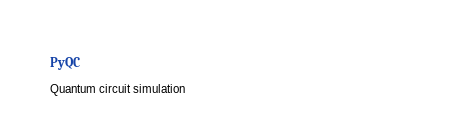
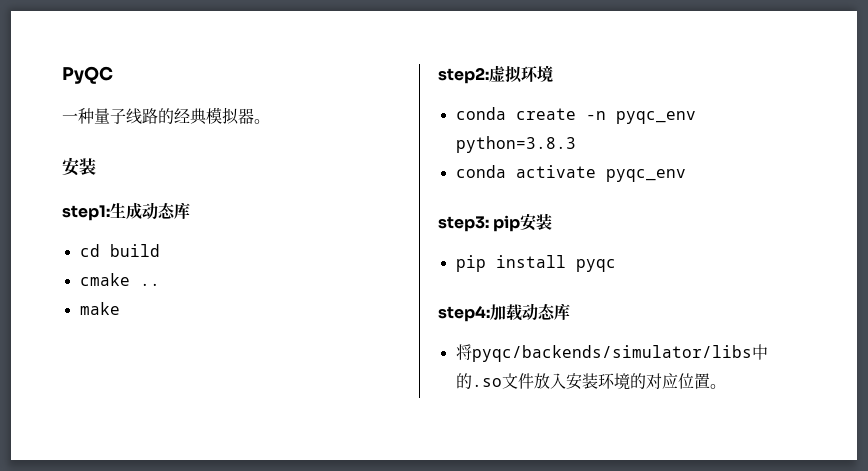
- Quantum circuit simulation
+ 一种量子线路的经典模拟器。
+ 安装
+ step1:生成动态库
+ cd build
+ cmake ..
+ make
+ step2:虚拟环境
+ conda create -n pyqc_env python=3.8.3
+ conda activate pyqc_env
+ step3: pip安装
+ pip install pyqc
+ step4:加载动态库
+ 将pyqc/backends/simulator/libs中的.so文件放入安装环境的对应位置。

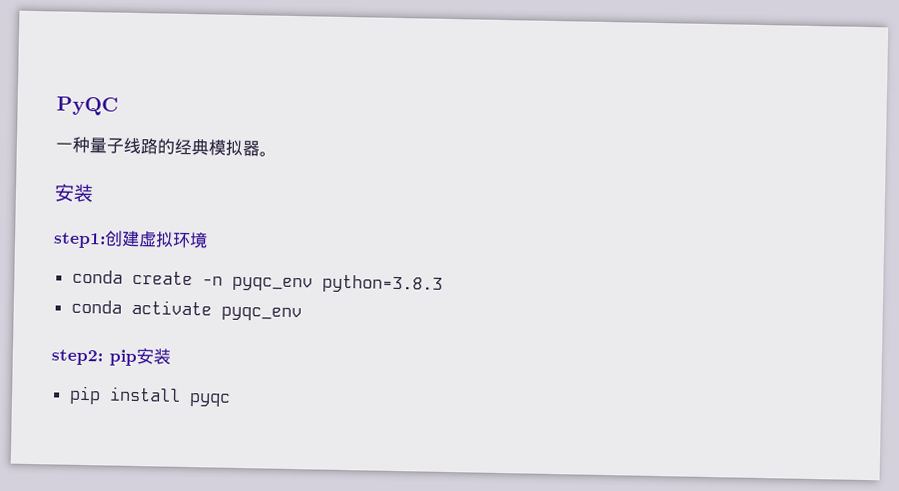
- step1:生成动态库
- cd build
- cmake ..
- make
- step2:虚拟环境
+ step1:创建虚拟环境
- step3: pip安装
+ step2: pip安装
- step4:加载动态库
- 将pyqc/backends/simulator/libs中的.so文件放入安装环境的对应位置。

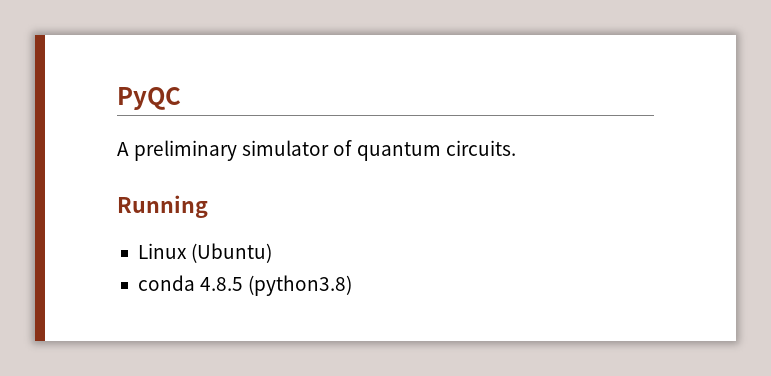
- 一种量子线路的经典模拟器。
- 安装
- step1:创建虚拟环境
- conda create -n pyqc_env python=3.8.3
- conda activate pyqc_env
- step2: pip安装
- pip install pyqc
+ A preliminary simulator of quantum circuits.
+ Running
+ Linux (Ubuntu)
+ conda 4.8.5 (python3.8)

